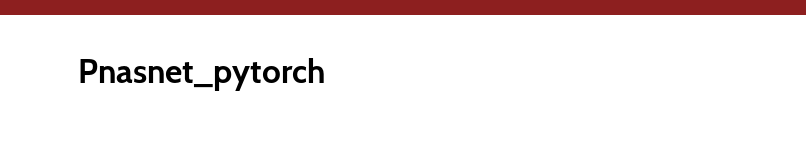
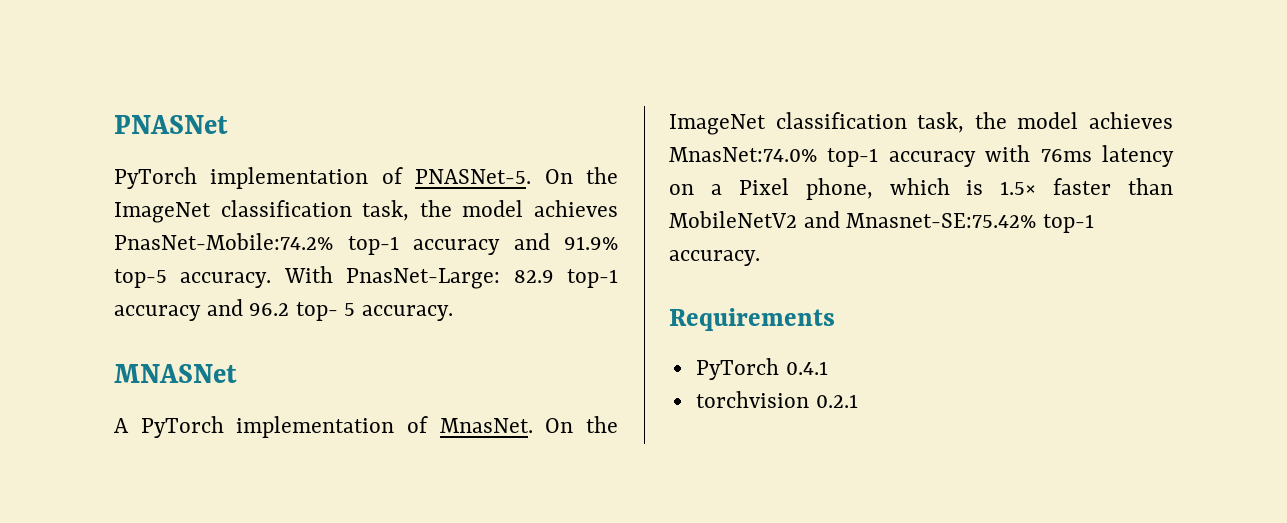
- Pnasnet_pytorch
+ PNASNet
+ PyTorch implementation of PNASNet-5. On the ImageNet classification task, the model achieves PnasNet-Mobile:74.2% top-1 accuracy and 91.9% top-5 accuracy. With PnasNet-Large: 82.9 top-1 accuracy and 96.2 top- 5 accuracy.
+ MNASNet
+ A PyTorch implementation of MnasNet. On the ImageNet classification task, the model achieves MnasNet:74.0% top-1 accuracy with 76ms latency on a Pixel phone, which is 1.5× faster than MobileNetV2 and Mnasnet-SE:75.42% top-1 accuracy.
+ Requirements
+ PyTorch 0.4.1
+ torchvision 0.2.1

